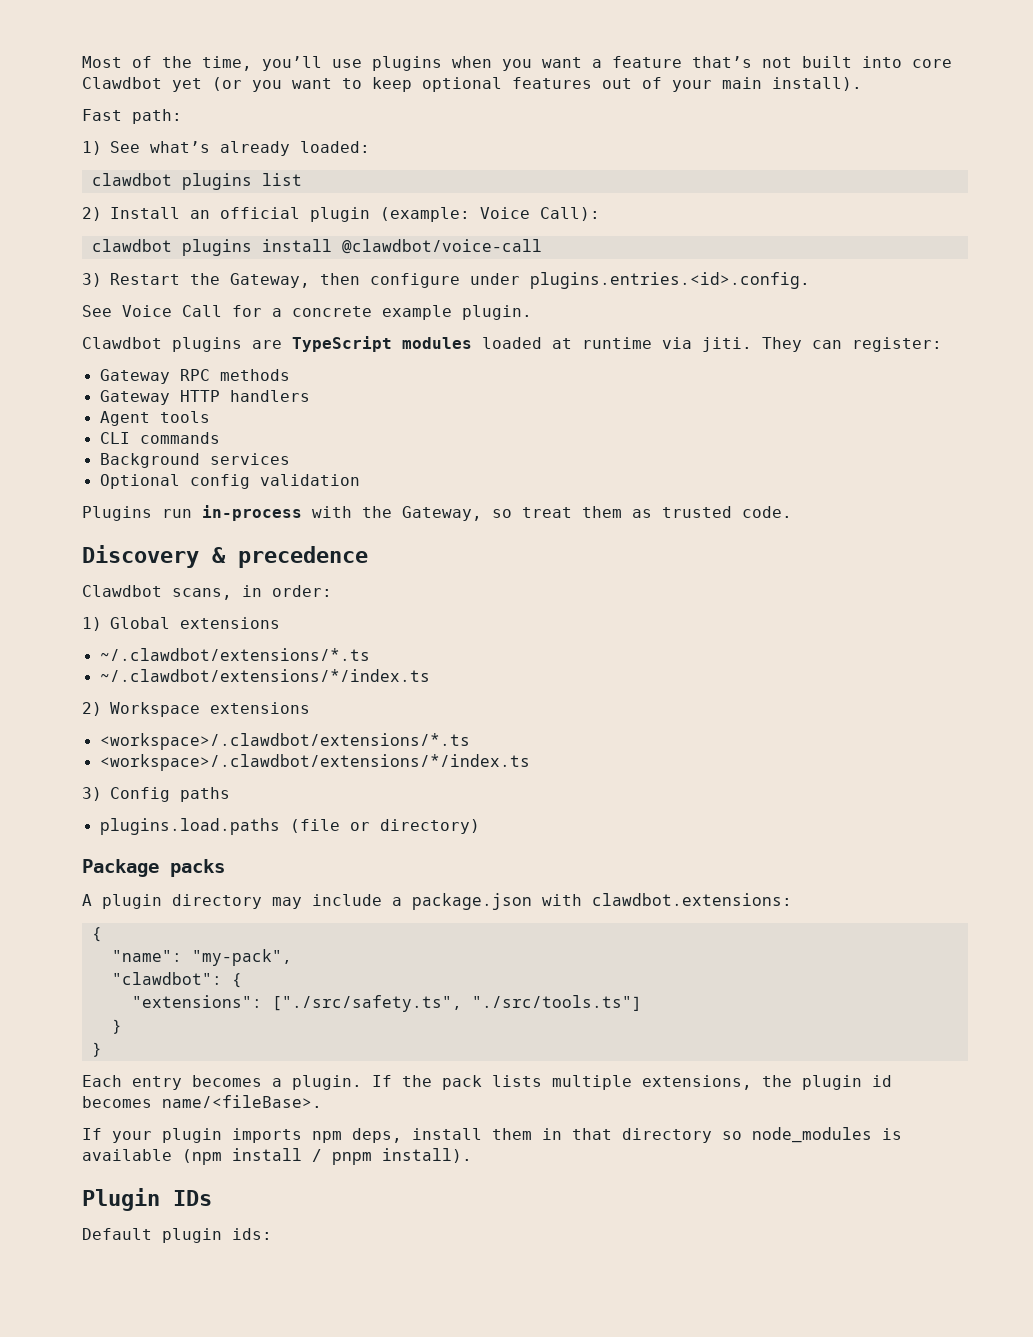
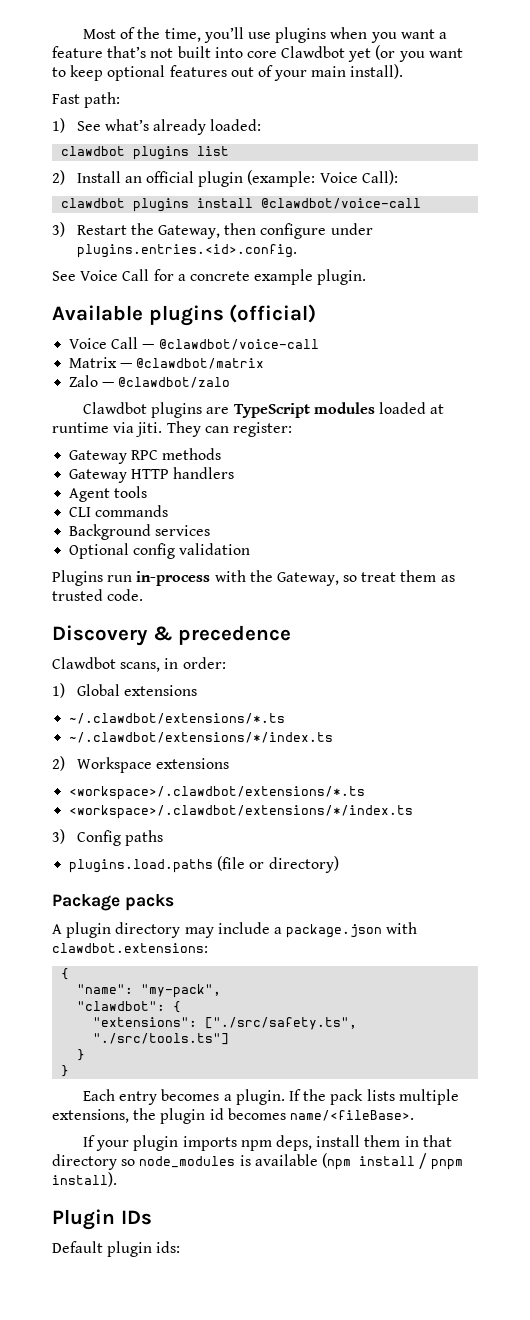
+ Available plugins (official)
+ Voice Call — @clawdbot/voice-call
+ Matrix — @clawdbot/matrix
+ Zalo — @clawdbot/zalo

